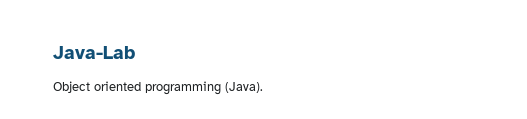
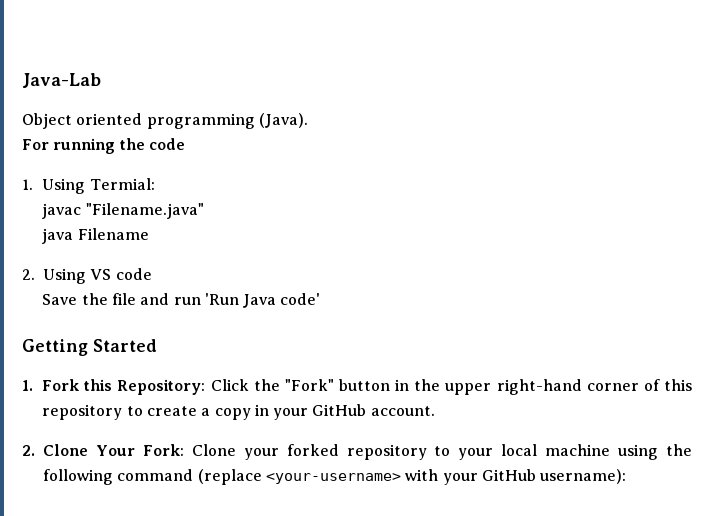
+ For running the code
+ 1. Using Termial:
+ javac "Filename.java"
+ java Filename
+ 2. Using VS code
+ Save the file and run 'Run Java code'
+ Getting Started
+ 1. Fork this Repository: Click the "Fork" button in the upper right-hand corner of this repository to create a copy in your GitHub account.
+ 2. Clone Your Fork: Clone your forked repository to your local machine using the following command (replace <your-username> with your GitHub username):

